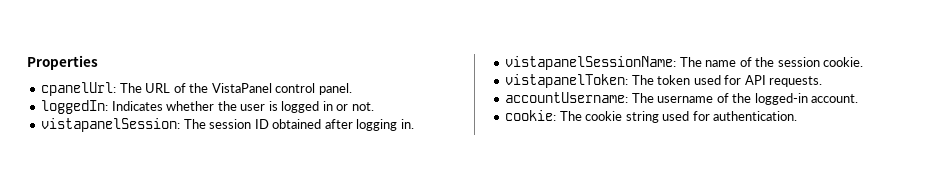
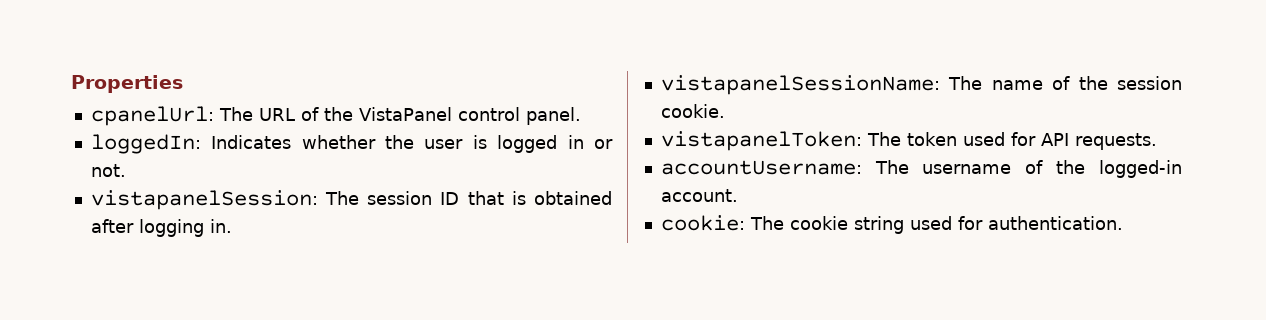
- vistapanelSession: The session ID obtained after logging in.
+ vistapanelSession: The session ID that is obtained after logging in.

